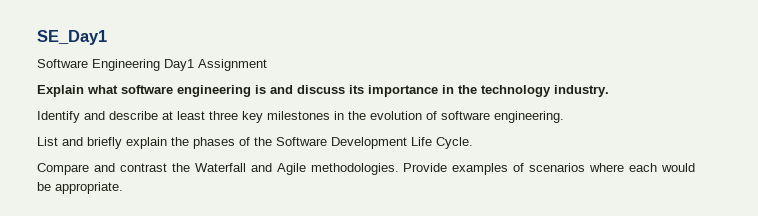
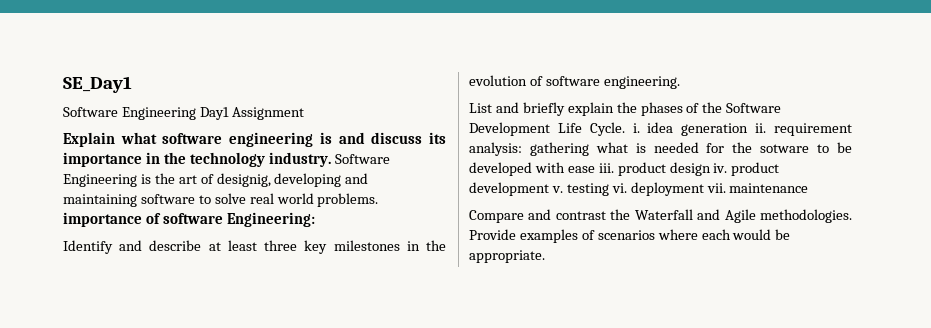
+ Software Engineering is the art of designig, developing and maintaining software to solve real world problems. importance of software Engineering:
- List and briefly explain the phases of the Software Development Life Cycle.
+ List and briefly explain the phases of the Software Development Life Cycle. i. idea generation ii. requirement analysis: gathering what is needed for the sotware to be developed with ease iii. product design iv. product development v. testing vi. deployment vii. maintenance

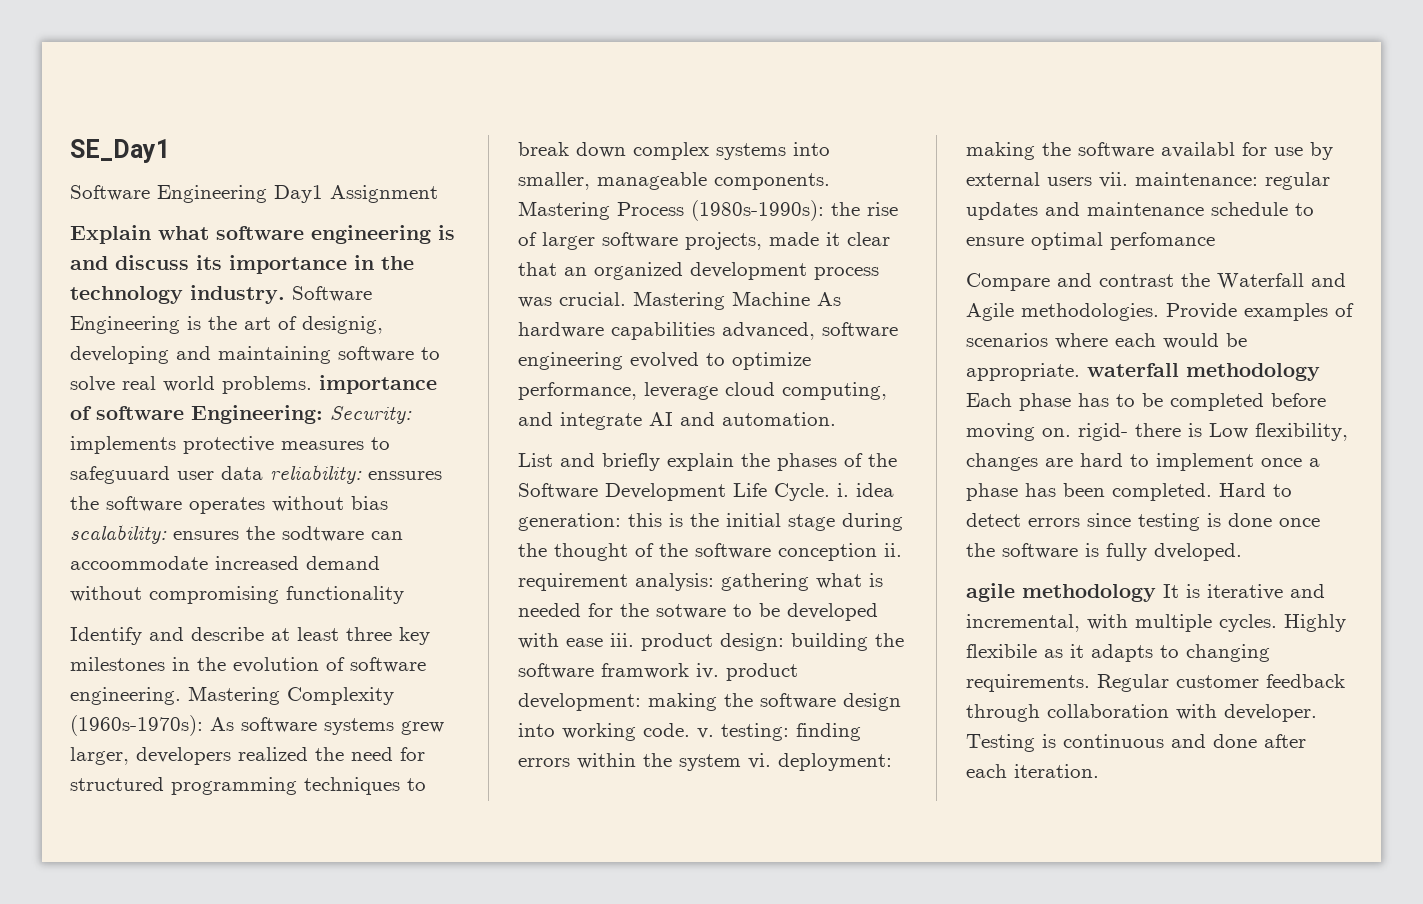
- Software Engineering is the art of designig, developing and maintaining software to solve real world problems. importance of software Engineering:
+ Software Engineering is the art of designig, developing and maintaining software to solve real world problems. importance of software Engineering: Security: implements protective measures to safeguuard user data reliability: enssures the software operates without bias scalability: ensures the sodtware can accoommodate increased demand without compromising functionality
+ Mastering Complexity (1960s-1970s): As software systems grew larger, developers realized the need for structured programming techniques to break down complex systems into smaller, manageable components. Mastering Process (1980s-1990s): the rise of larger software projects, made it clear that an organized development process was crucial. Mastering Machine As hardware capabilities advanced, software engineering evolved to optimize performance, leverage cloud computing, and integrate AI and automation.
- List and briefly explain the phases of the Software Development Life Cycle. i. idea generation ii. requirement analysis: gathering what is needed for the sotware to be developed with ease iii. product design iv. product development v. testing vi. deployment vii. maintenance
+ List and briefly explain the phases of the Software Development Life Cycle. i. idea generation: this is the initial stage during the thought of the software conception ii. requirement analysis: gathering what is needed for the sotware to be developed with ease iii. product design: building the software framwork iv. product development: making the software design into working code. v. testing: finding errors within the system vi. deployment: making the software availabl for use by external users vii. maintenance: regular updates and maintenance schedule to ensure optimal perfomance
- Provide examples of scenarios where each would be appropriate.
+ Provide examples of scenarios where each would be appropriate. waterfall methodology Each phase has to be completed before moving on. rigid- there is Low flexibility, changes are hard to implement once a phase has been completed. Hard to detect errors since testing is done once the software is fully dveloped.
+ agile methodology It is iterative and incremental, with multiple cycles. Highly flexibile as it adapts to changing requirements. Regular customer feedback through collaboration with developer. Testing is continuous and done after each iteration.

